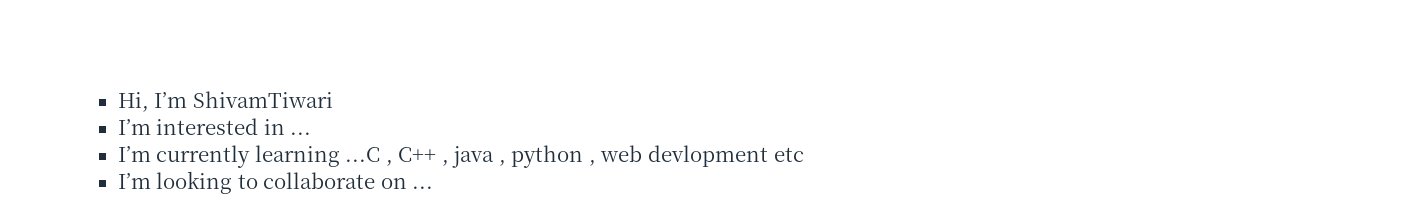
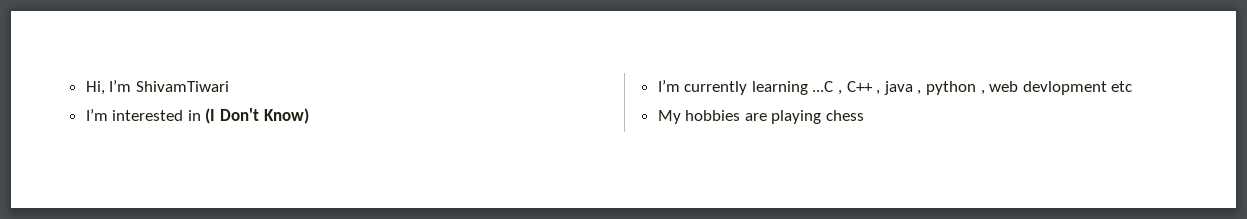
- I’m interested in ...
+ I’m interested in (I Don't Know)
- I’m looking to collaborate on ...
+ My hobbies are playing chess

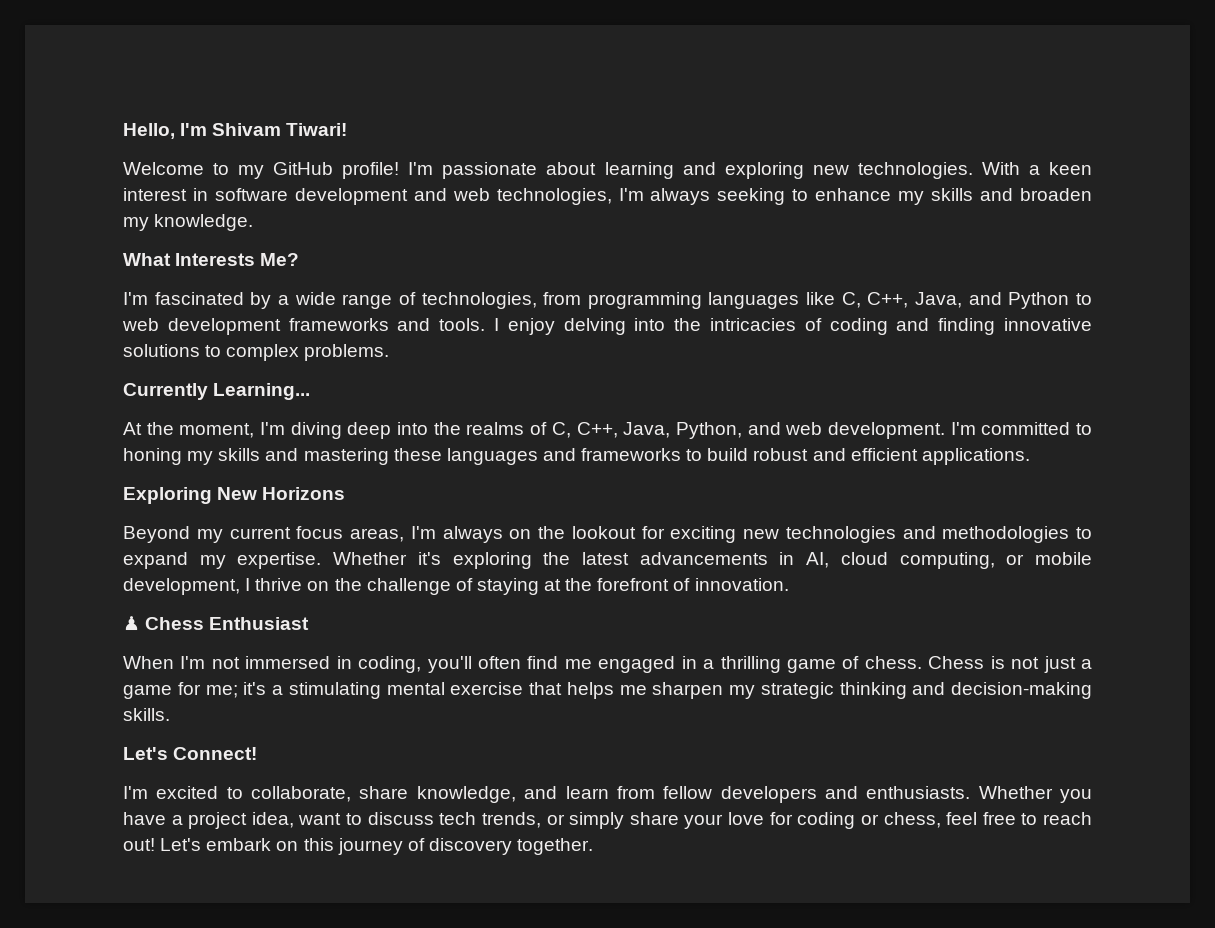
- Hi, I’m ShivamTiwari
- I’m interested in (I Don't Know)
- I’m currently learning ...C , C++ , java , python , web devlopment etc
- My hobbies are playing chess
+ Hello, I'm Shivam Tiwari!
+ Welcome to my GitHub profile! I'm passionate about learning and exploring new technologies. With a keen interest in software development and web technologies, I'm always seeking to enhance my skills and broaden my knowledge.
+ What Interests Me?
+ I'm fascinated by a wide range of technologies, from programming languages like C, C++, Java, and Python to web development frameworks and tools. I enjoy delving into the intricacies of coding and finding innovative solutions to complex problems.
+ Currently Learning...
+ At the moment, I'm diving deep into the realms of C, C++, Java, Python, and web development. I'm committed to honing my skills and mastering these languages and frameworks to build robust and efficient applications.
+ Exploring New Horizons
+ Beyond my current focus areas, I'm always on the lookout for exciting new technologies and methodologies to expand my expertise. Whether it's exploring the latest advancements in AI, cloud computing, or mobile development, I thrive on the challenge of staying at the forefront of innovation.
+ ♟ Chess Enthusiast
+ When I'm not immersed in coding, you'll often find me engaged in a thrilling game of chess. Chess is not just a game for me; it's a stimulating mental exercise that helps me sharpen my strategic thinking and decision-making skills.
+ Let's Connect!
+ I'm excited to collaborate, share knowledge, and learn from fellow developers and enthusiasts. Whether you have a project idea, want to discuss tech trends, or simply share your love for coding or chess, feel free to reach out! Let's embark on this journey of discovery together.

